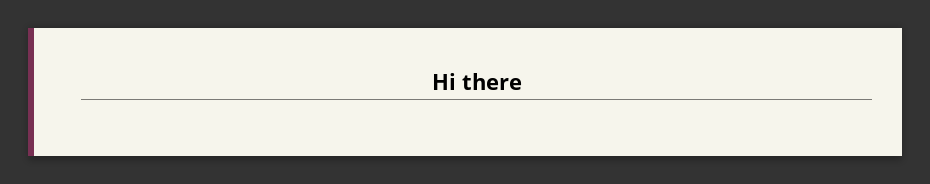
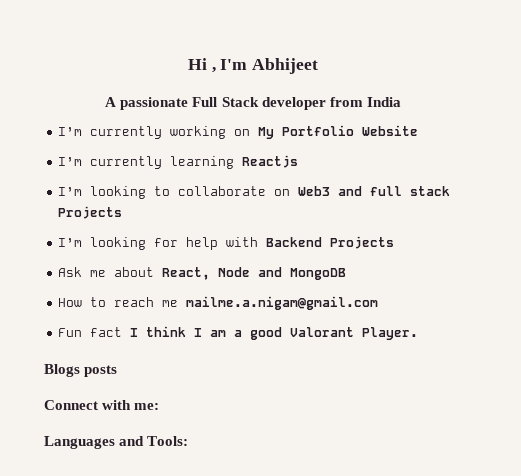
- Hi there
+ Hi , I'm Abhijeet
+ A passionate Full Stack developer from India
+ I’m currently working on My Portfolio Website
+ I’m currently learning Reactjs
+ I’m looking to collaborate on Web3 and full stack Projects
+ I’m looking for help with Backend Projects
+ Ask me about React, Node and MongoDB
+ How to reach me mailme.a.nigam@gmail.com
+ Fun fact I think I am a good Valorant Player.
+ Blogs posts
+ Connect with me:
+ Languages and Tools:

